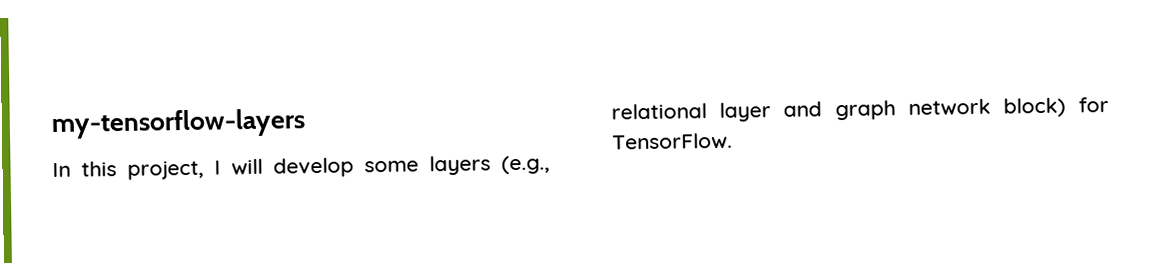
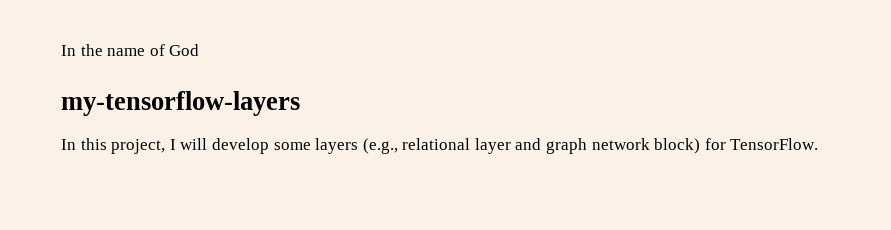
+ In the name of God

